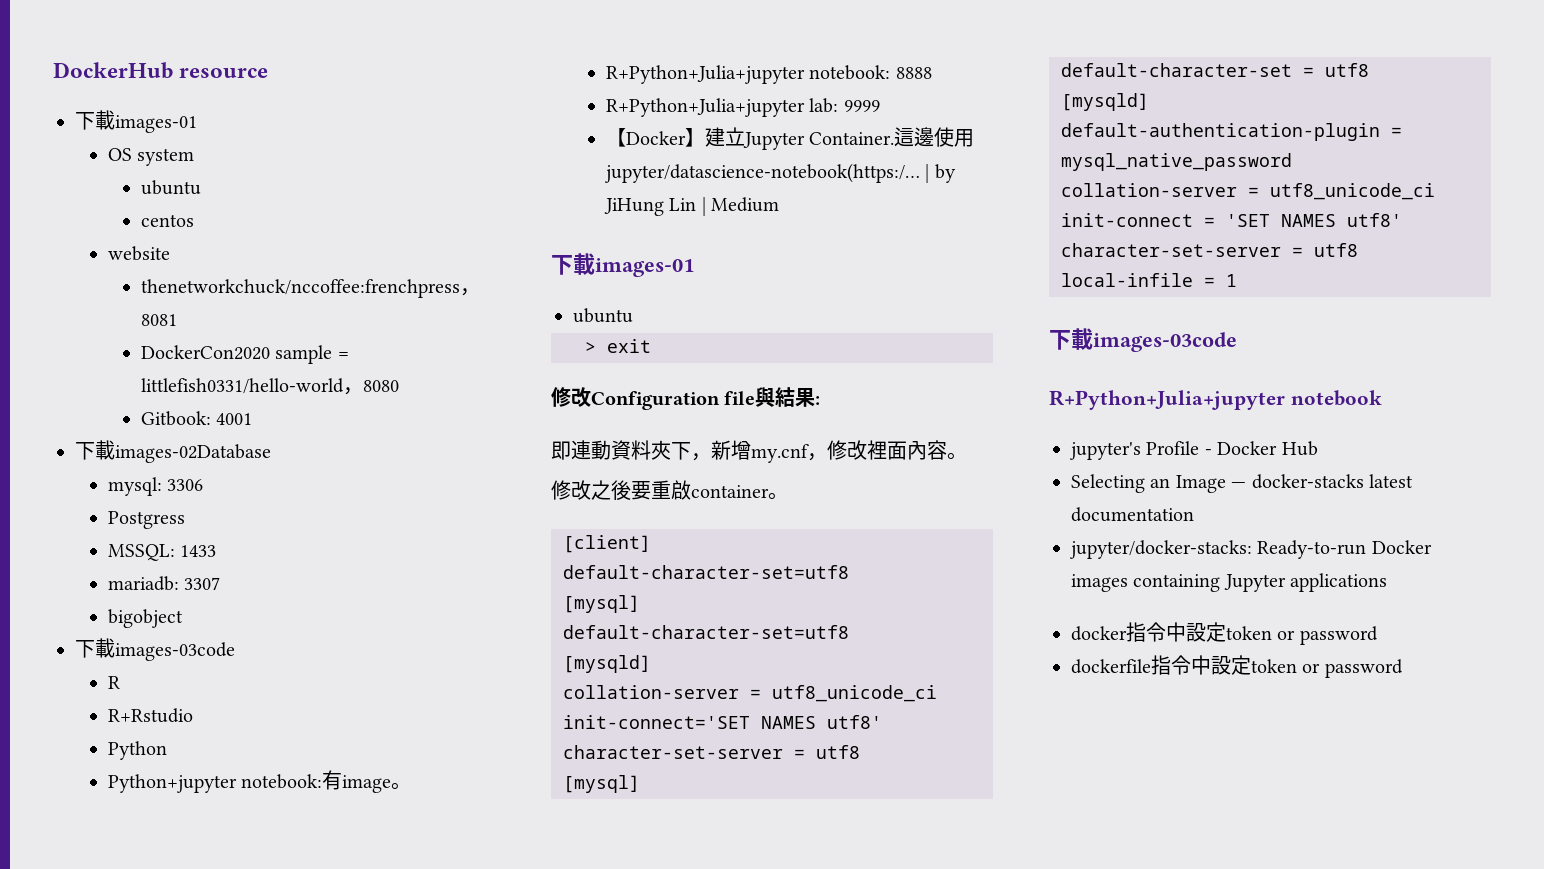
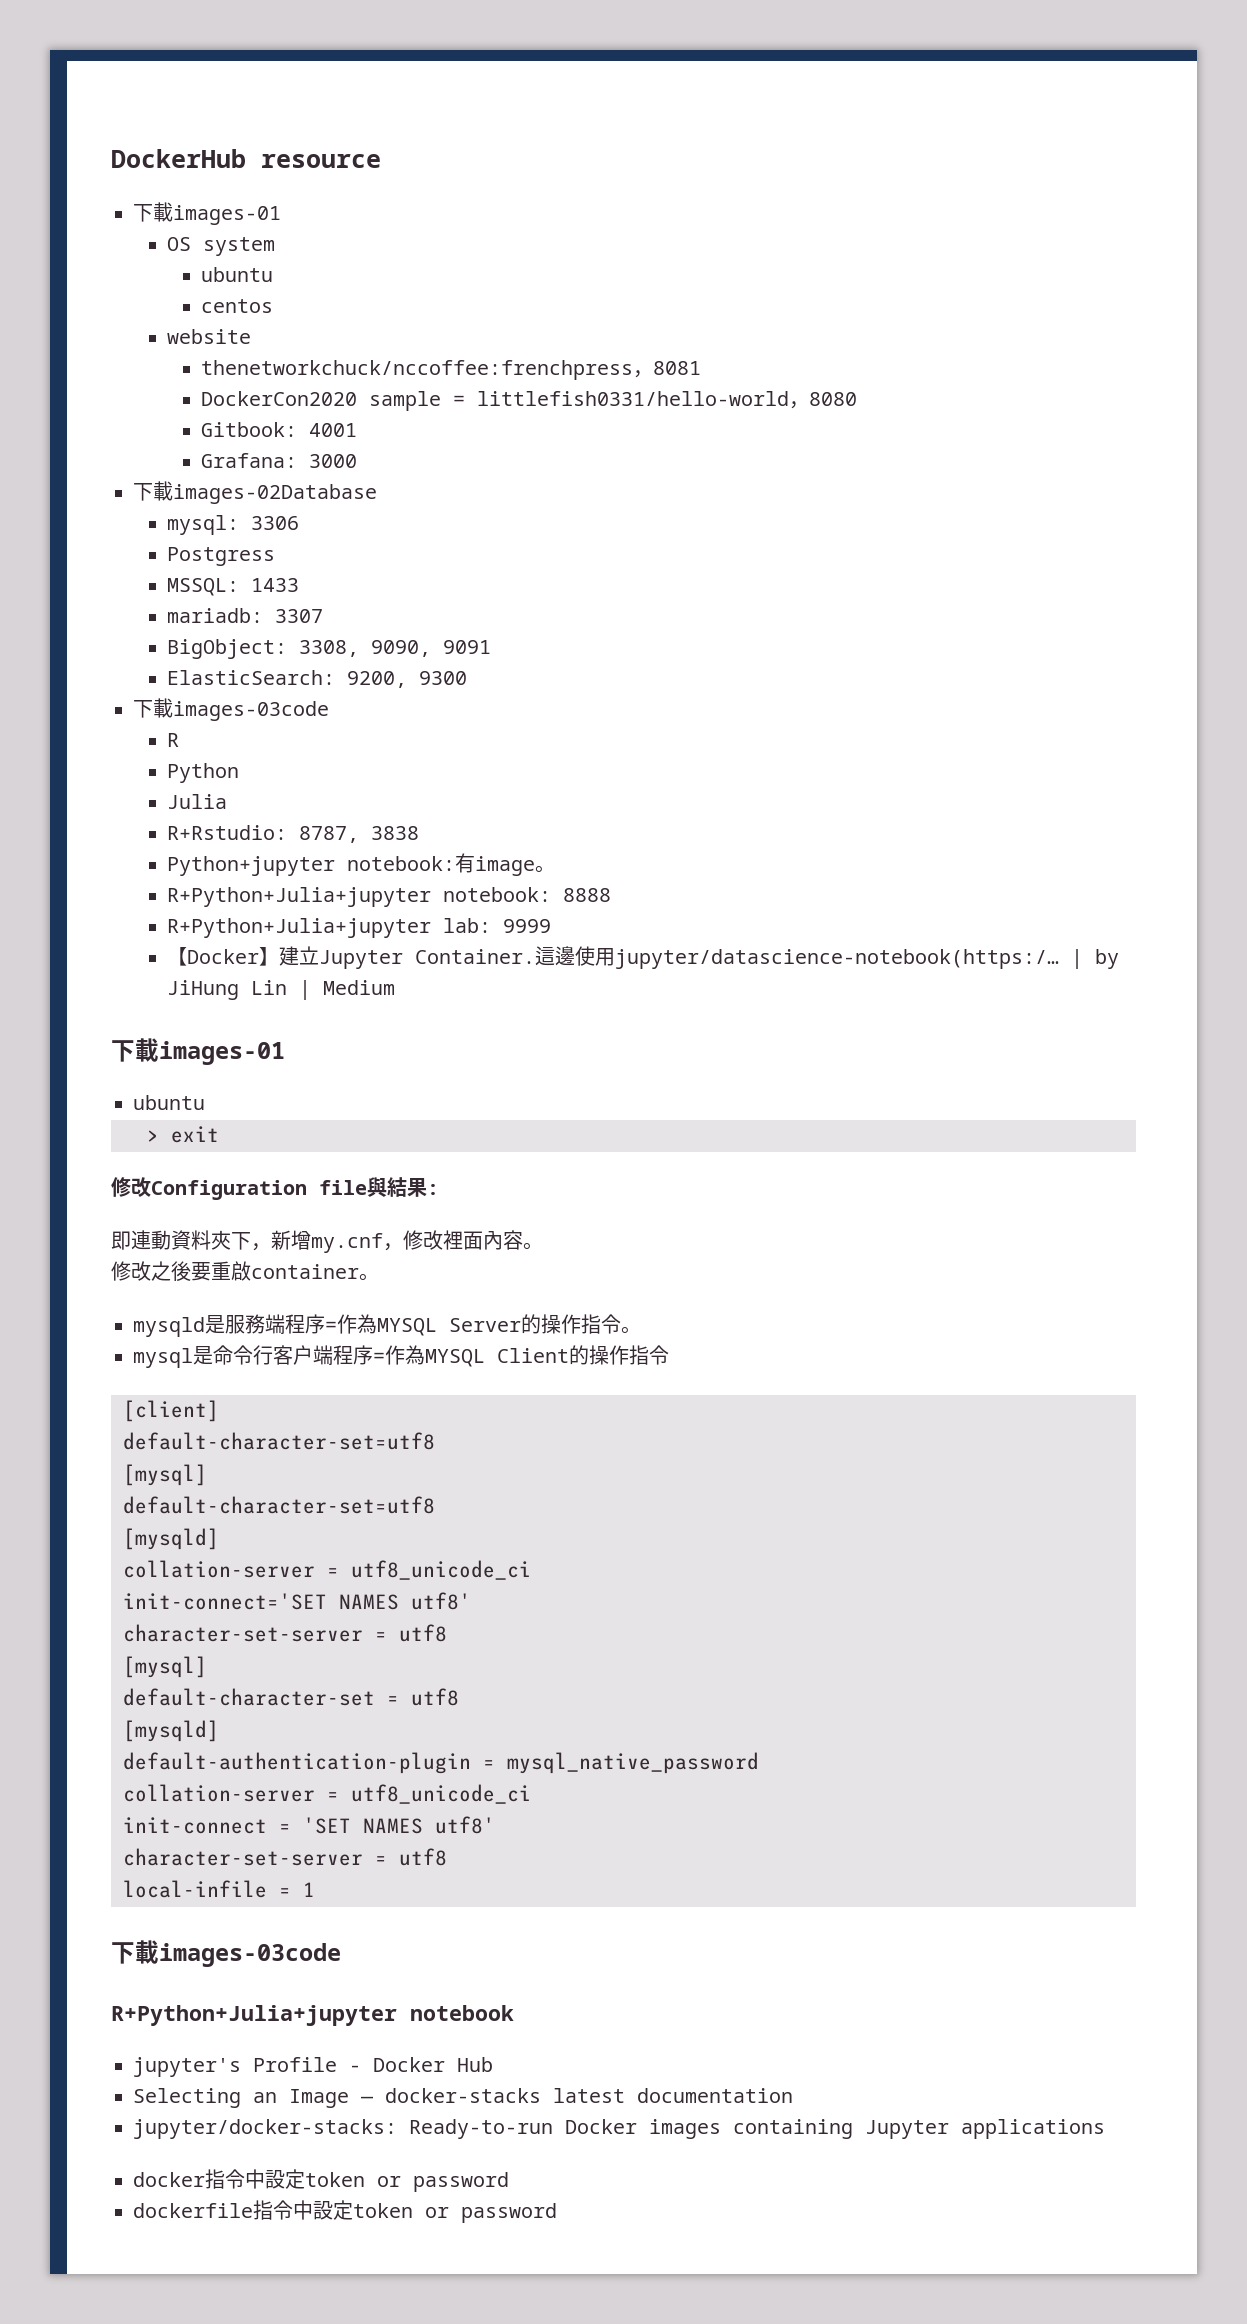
+ Grafana: 3000
- bigobject
+ BigObject: 3308, 9090, 9091
+ ElasticSearch: 9200, 9300
  下載images-03code
  R
- R+Rstudio
  Python
+ Julia
+ R+Rstudio: 8787, 3838
+ mysqld是服務端程序=作為MYSQL Server的操作指令。
+ mysql是命令行客户端程序=作為MYSQL Client的操作指令

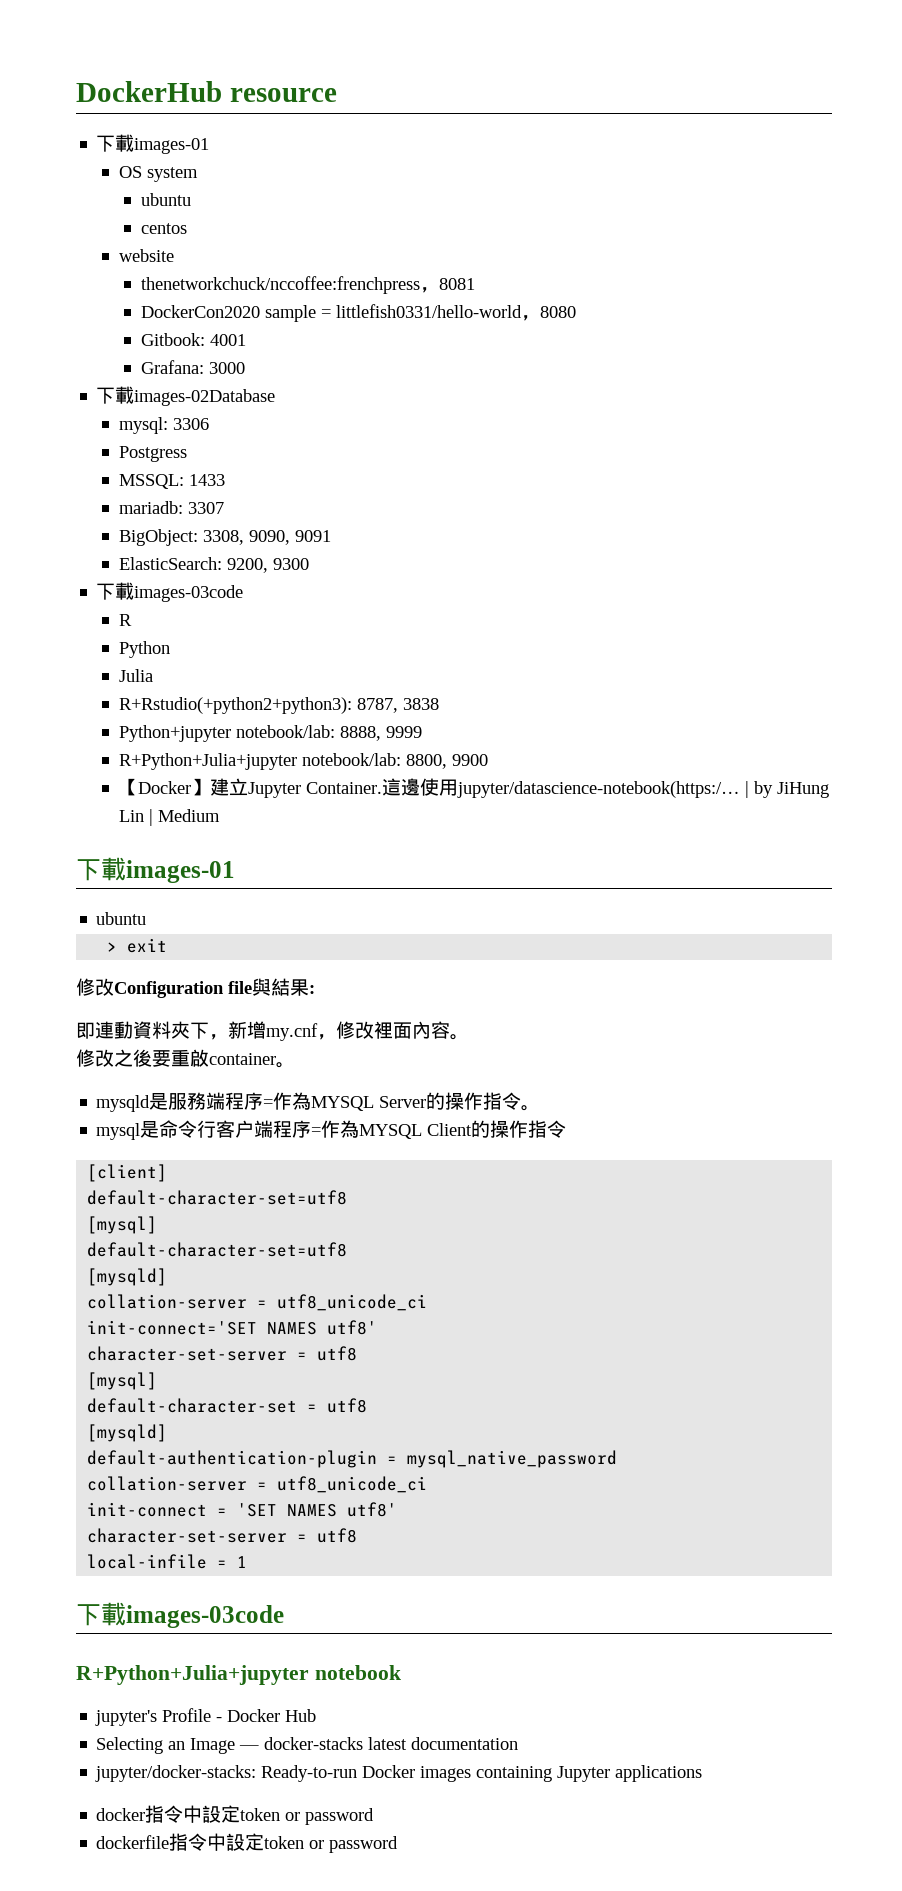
- R+Rstudio: 8787, 3838
+ R+Rstudio(+python2+python3): 8787, 3838
- Python+jupyter notebook:有image。
- R+Python+Julia+jupyter notebook: 8888
- R+Python+Julia+jupyter lab: 9999
+ Python+jupyter notebook/lab: 8888, 9999
+ R+Python+Julia+jupyter notebook/lab: 8800, 9900

